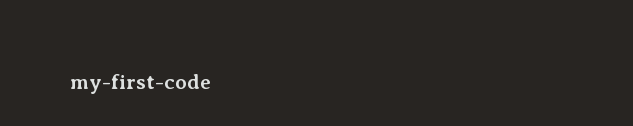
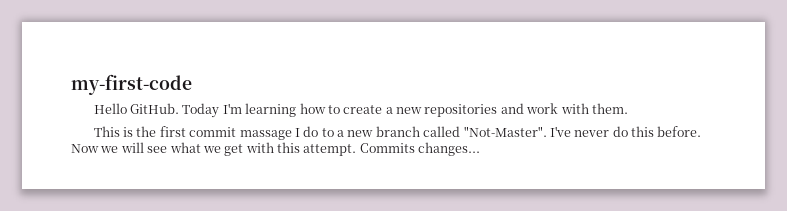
+ Hello GitHub. Today I'm learning how to create a new repositories and work with them.
+ This is the first commit massage I do to a new branch called "Not-Master". I've never do this before. Now we will see what we get with this attempt. Commits changes...

